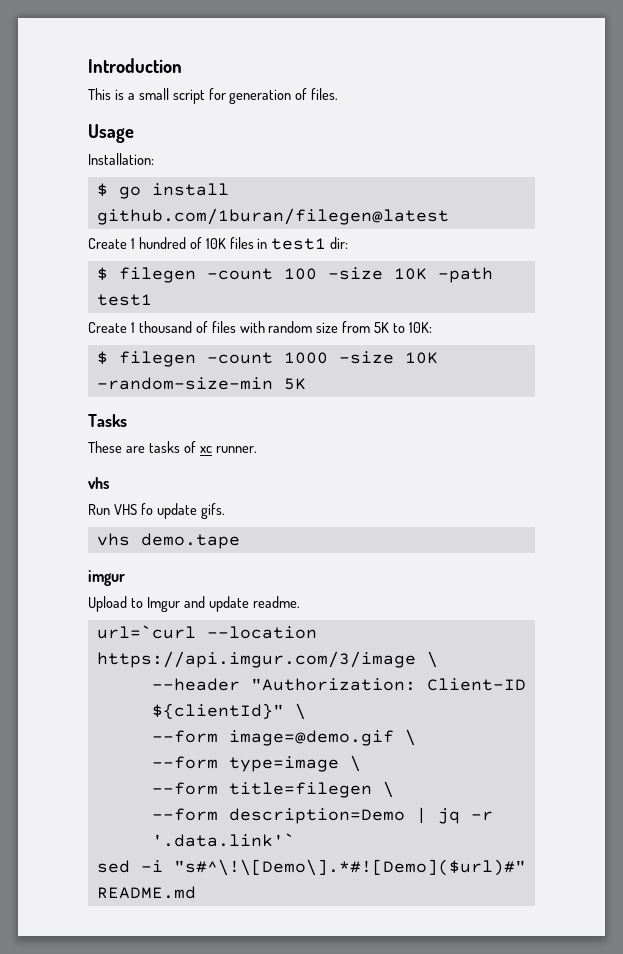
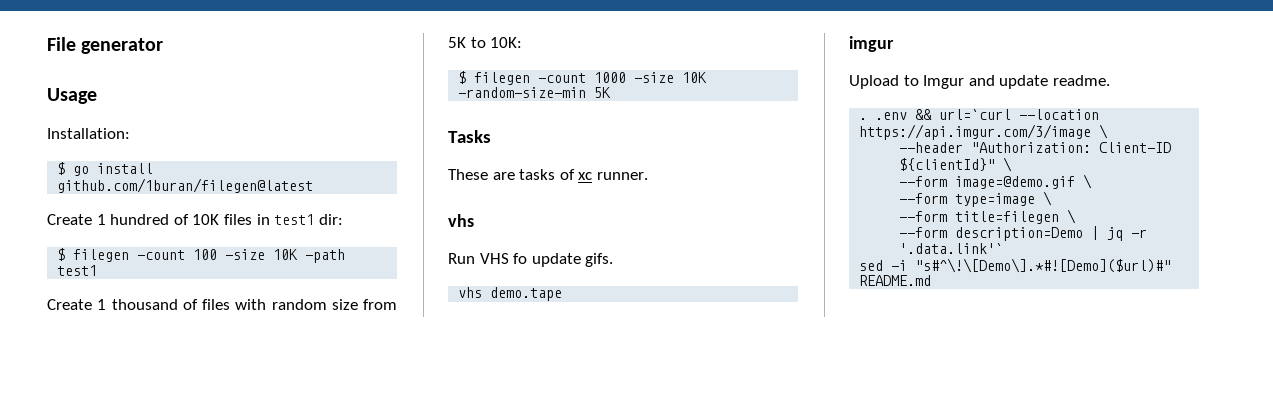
- Introduction
- This is a small script for generation of files.
+ File generator
- url=`curl --location https://api.imgur.com/3/image \
+ . .env && url=`curl --location https://api.imgur.com/3/image \

